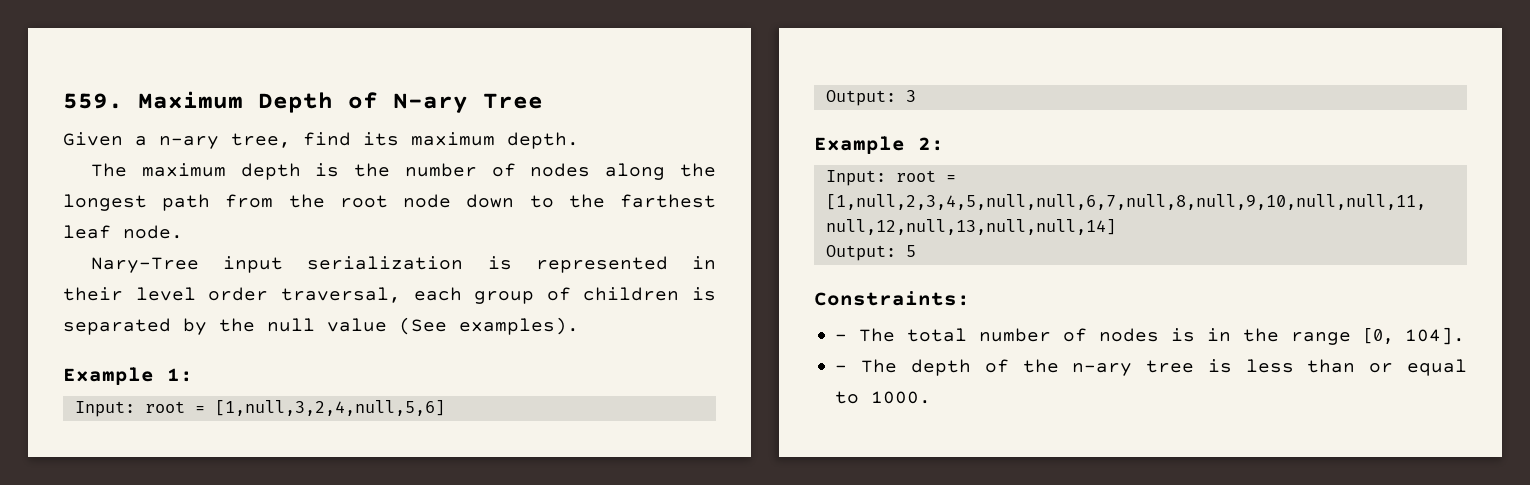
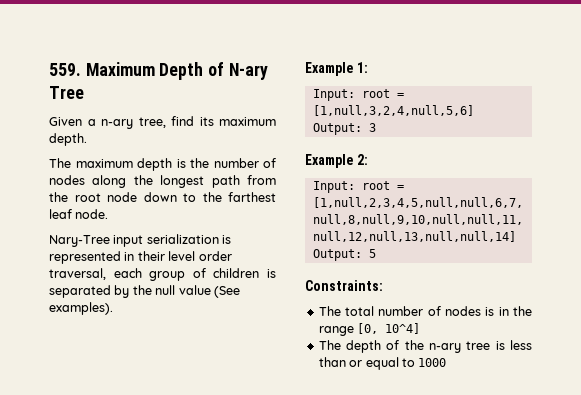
- - The total number of nodes is in the range [0, 104].
- - The depth of the n-ary tree is less than or equal to 1000.
+ The total number of nodes is in the range [0, 10^4]
+ The depth of the n-ary tree is less than or equal to 1000

